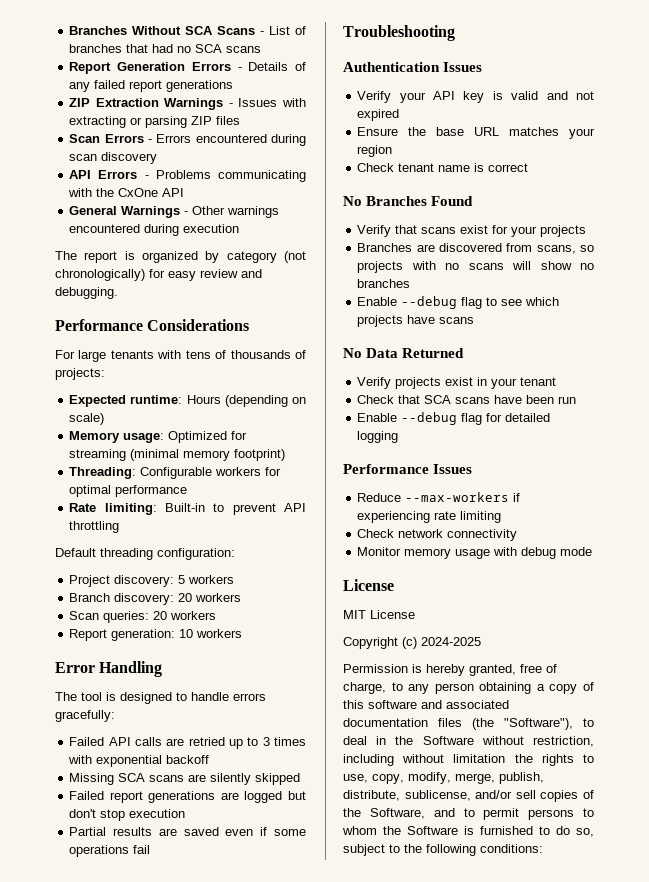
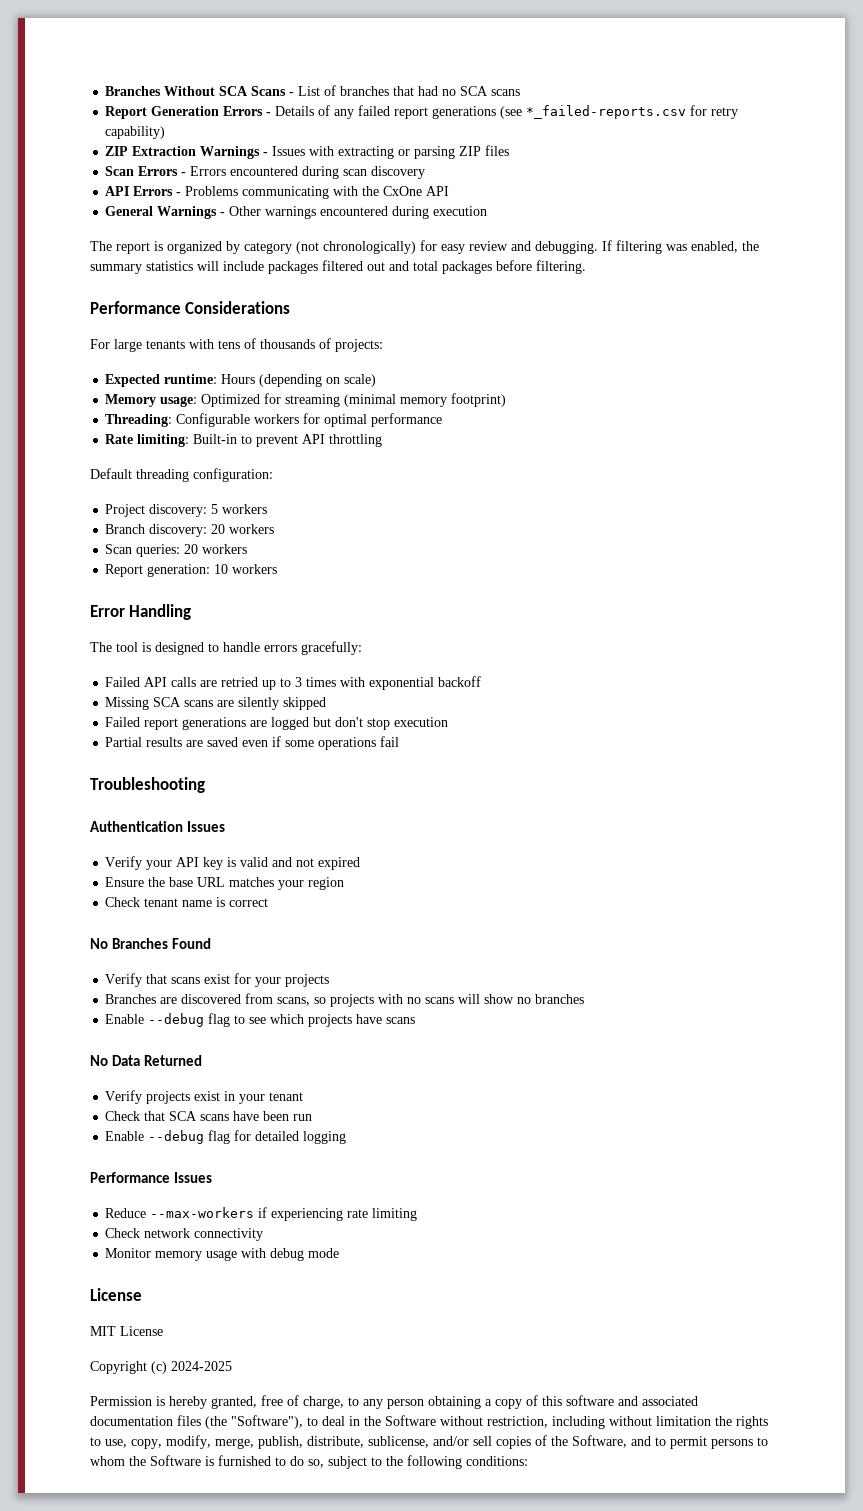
- Report Generation Errors - Details of any failed report generations
+ Report Generation Errors - Details of any failed report generations (see *_failed-reports.csv for retry capability)
+ If filtering was enabled, the summary statistics will include packages filtered out and total packages before filtering.

